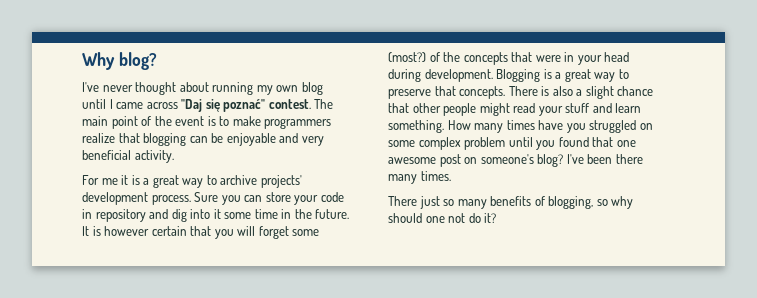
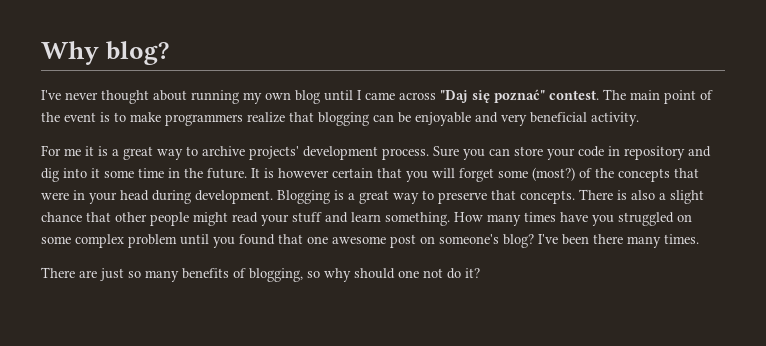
- There just so many benefits of blogging, so why should one not do it?
+ There are just so many benefits of blogging, so why should one not do it?

